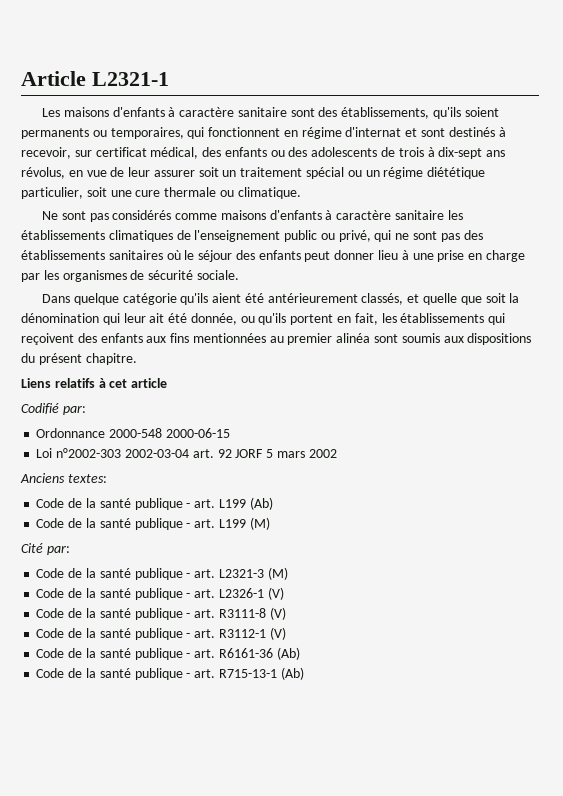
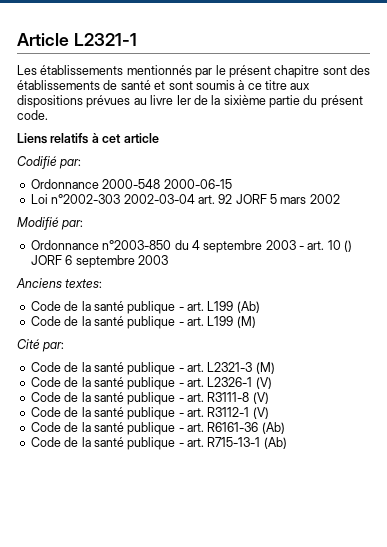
- Les maisons d'enfants à caractère sanitaire sont des établissements, qu'ils soient permanents ou temporaires, qui fonctionnent en régime d'internat et sont destinés à recevoir, sur certificat médical, des enfants ou des adolescents de trois à dix-sept ans révolus, en vue de leur assurer soit un traitement spécial ou un régime diététique particulier, soit une cure thermale ou climatique.
- Ne sont pas considérés comme maisons d'enfants à caractère sanitaire les établissements climatiques de l'enseignement public ou privé, qui ne sont pas des établissements sanitaires où le séjour des enfants peut donner lieu à une prise en charge par les organismes de sécurité sociale.
- Dans quelque catégorie qu'ils aient été antérieurement classés, et quelle que soit la dénomination qui leur ait été donnée, ou qu'ils portent en fait, les établissements qui reçoivent des enfants aux fins mentionnées au premier alinéa sont soumis aux dispositions du présent chapitre.
+ Les établissements mentionnés par le présent chapitre sont des établissements de santé et sont soumis à ce titre aux dispositions prévues au livre Ier de la sixième partie du présent code.
+ Modifié par:
+ Ordonnance n°2003-850 du 4 septembre 2003 - art. 10 () JORF 6 septembre 2003

